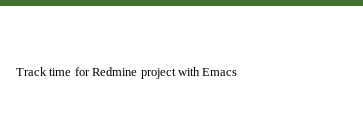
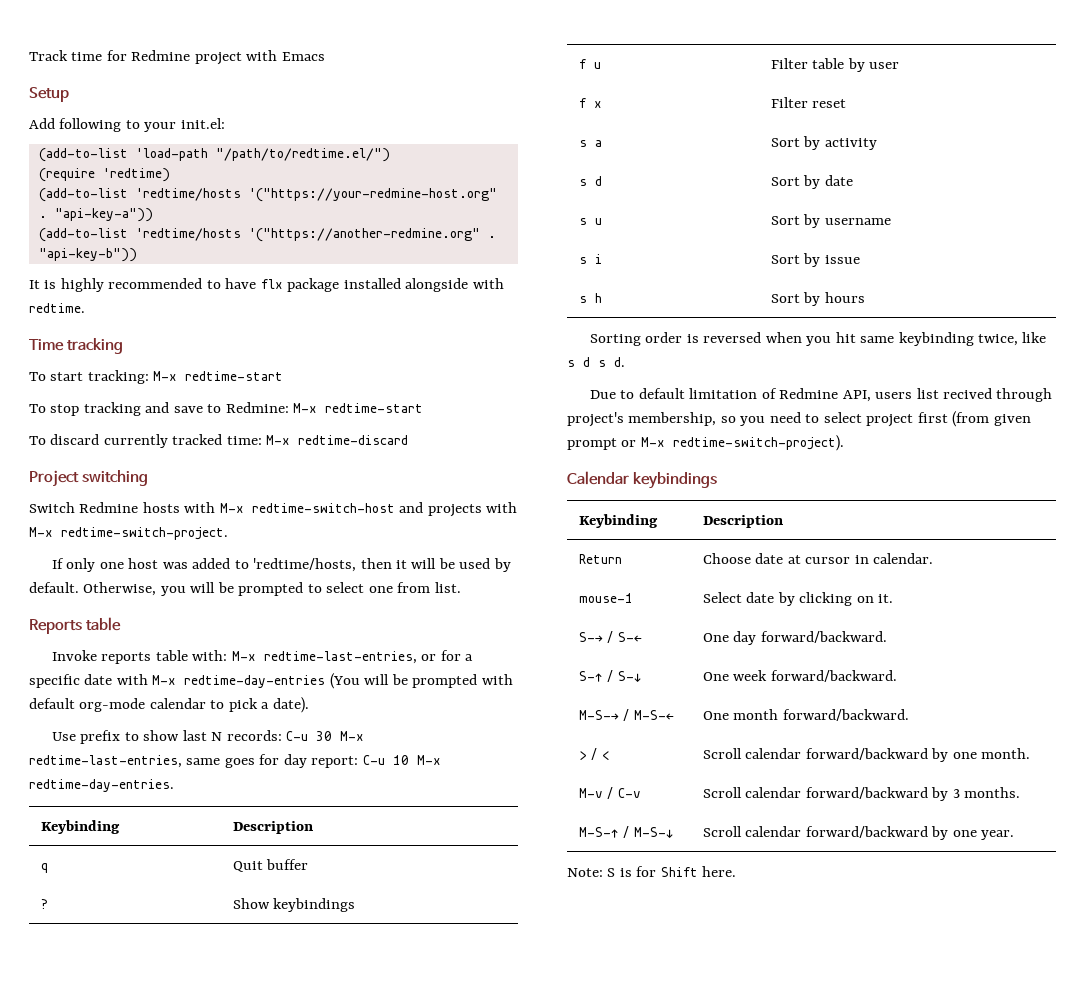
+ Setup
+ Add following to your init.el:
+ (add-to-list 'load-path "/path/to/redtime.el/")
+ (require 'redtime)
+ (add-to-list 'redtime/hosts '("https://your-redmine-host.org" . "api-key-a"))
+ (add-to-list 'redtime/hosts '("https://another-redmine.org" . "api-key-b"))
+ It is highly recommended to have flx package installed alongside with redtime.
+ Time tracking
+ To start tracking: M-x redtime-start
+ To stop tracking and save to Redmine: M-x redtime-start
+ To discard currently tracked time: M-x redtime-discard
+ Project switching
+ Switch Redmine hosts with M-x redtime-switch-host and projects with M-x redtime-switch-project.
+ If only one host was added to 'redtime/hosts, then it will be used by default. Otherwise, you will be prompted to select one from list.
+ Reports table
+ Invoke reports table with: M-x redtime-last-entries, or for a specific date with M-x redtime-day-entries (You will be prompted with default org-mode calendar to pick a date).
+ Use prefix to show last N records: C-u 30 M-x redtime-last-entries, same goes for day report: C-u 10 M-x redtime-day-entries.
+ Keybinding | Description
+ q | Quit buffer
+ ? | Show keybindings
+ f u | Filter table by user
+ f x | Filter reset
+ s a | Sort by activity
+ s d | Sort by date
+ s u | Sort by username
+ s i | Sort by issue
+ s h | Sort by hours
+ Sorting order is reversed when you hit same keybinding twice, like s d s d.
+ Due to default limitation of Redmine API, users list recived through project's membership, so you need to select project first (from given prompt or M-x redtime-switch-project).
+ Calendar keybindings
+ Keybinding | Description
+ Return | Choose date at cursor in calendar.
+ mouse-1 | Select date by clicking on it.
+ S-→ / S-← | One day forward/backward.
+ S-↑ / S-↓ | One week forward/backward.
+ M-S-→ / M-S-← | One month forward/backward.
+ > / < | Scroll calendar forward/backward by one month.
+ M-v / C-v | Scroll calendar forward/backward by 3 months.
+ M-S-↑ / M-S-↓ | Scroll calendar forward/backward by one year.
+ Note: S is for Shift here.

